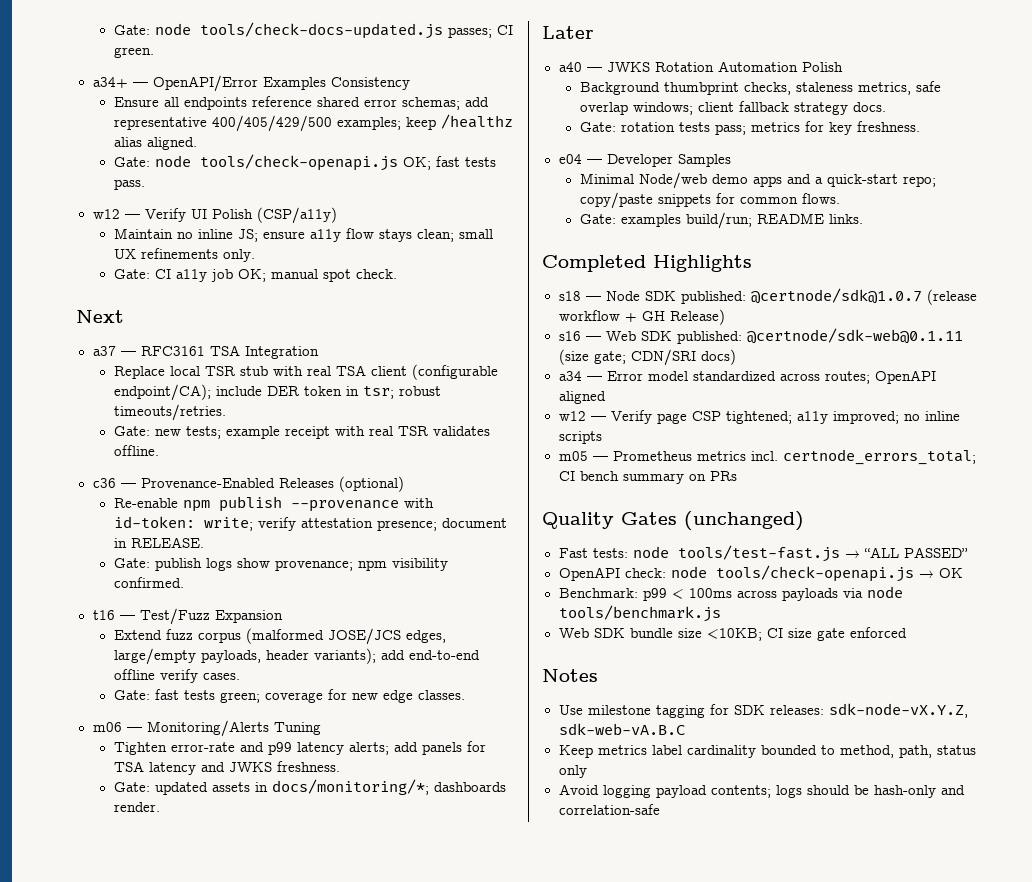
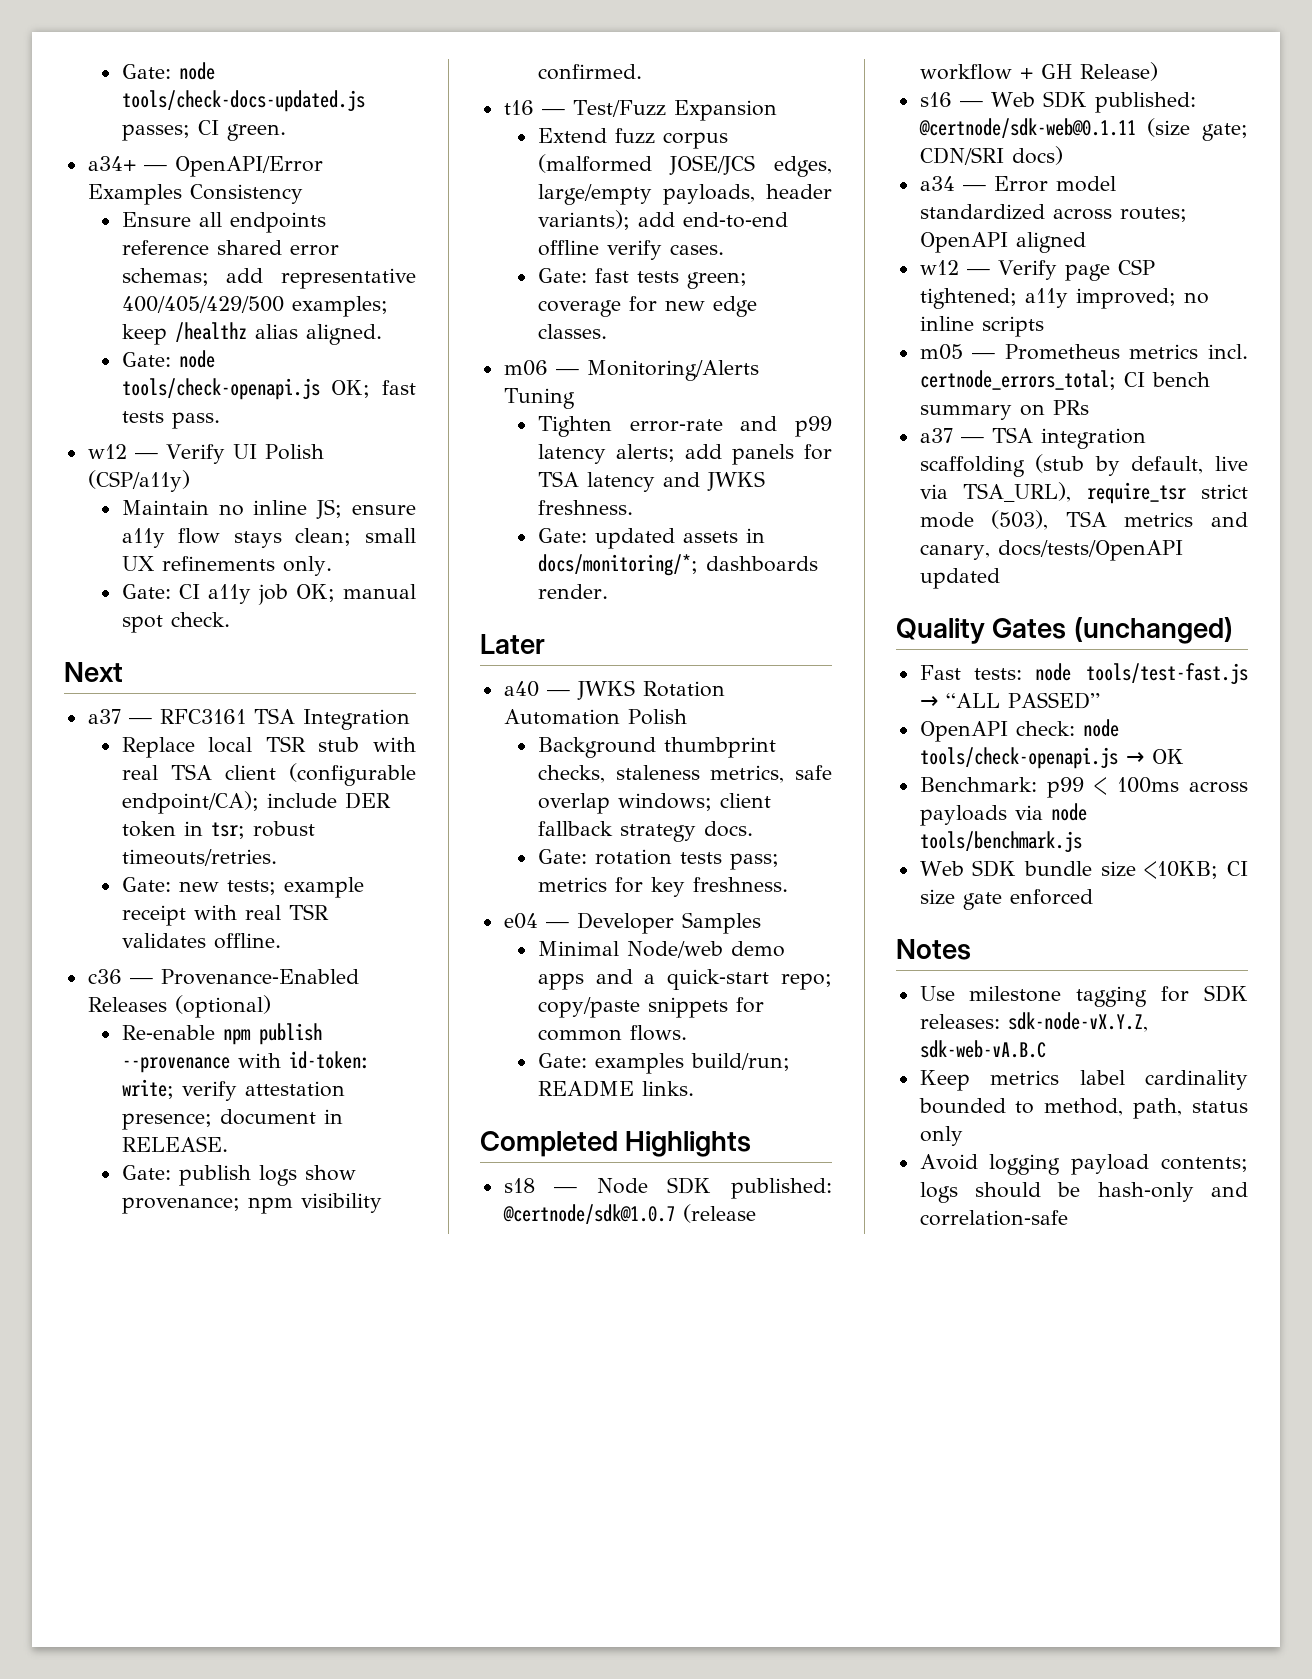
+ a37 — TSA integration scaffolding (stub by default, live via TSA_URL), require_tsr strict mode (503), TSA metrics and canary, docs/tests/OpenAPI updated

